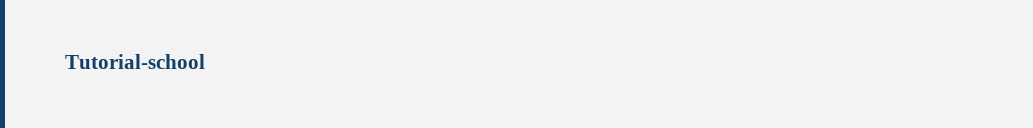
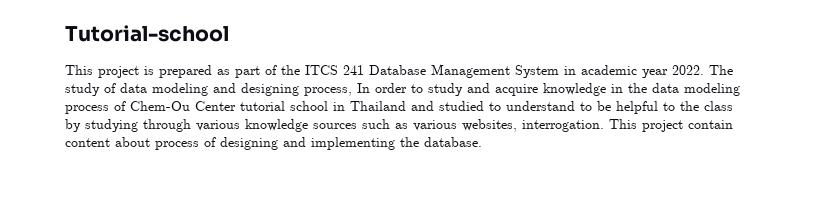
+ This project is prepared as part of the ITCS 241 Database Management System in academic year 2022. The study of data modeling and designing process, In order to study and acquire knowledge in the data modeling process of Chem-Ou Center tutorial school in Thailand and studied to understand to be helpful to the class by studying through various knowledge sources such as various websites, interrogation. This project contain content about process of designing and implementing the database.

